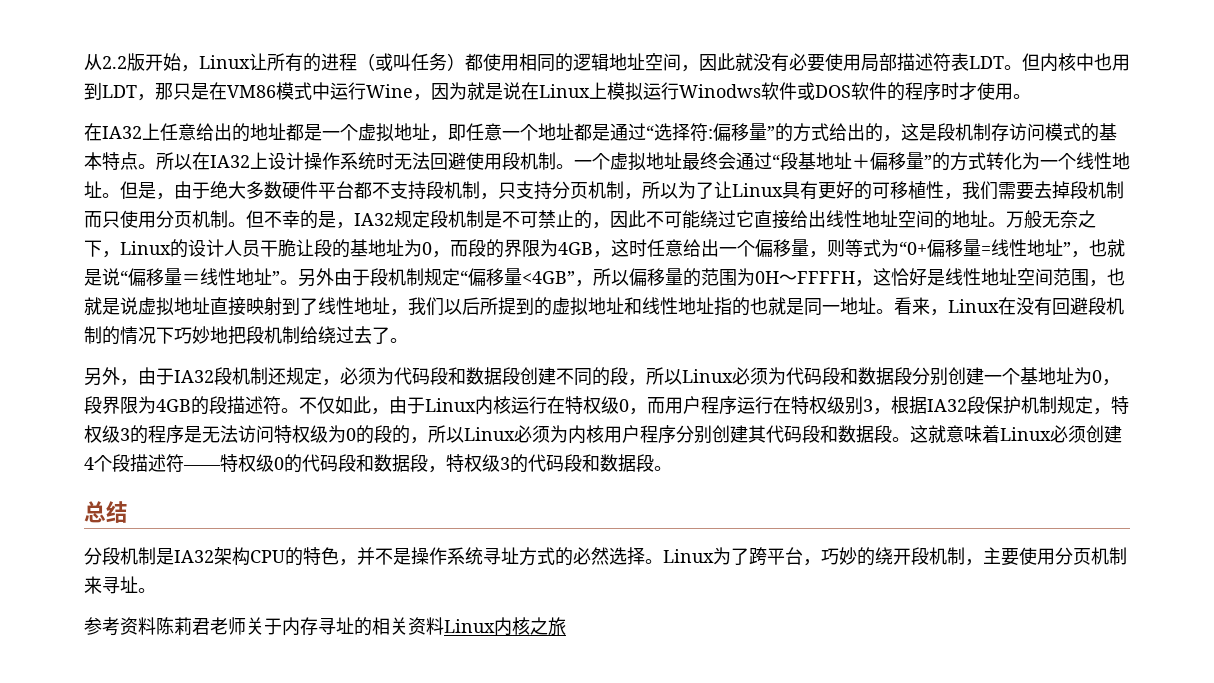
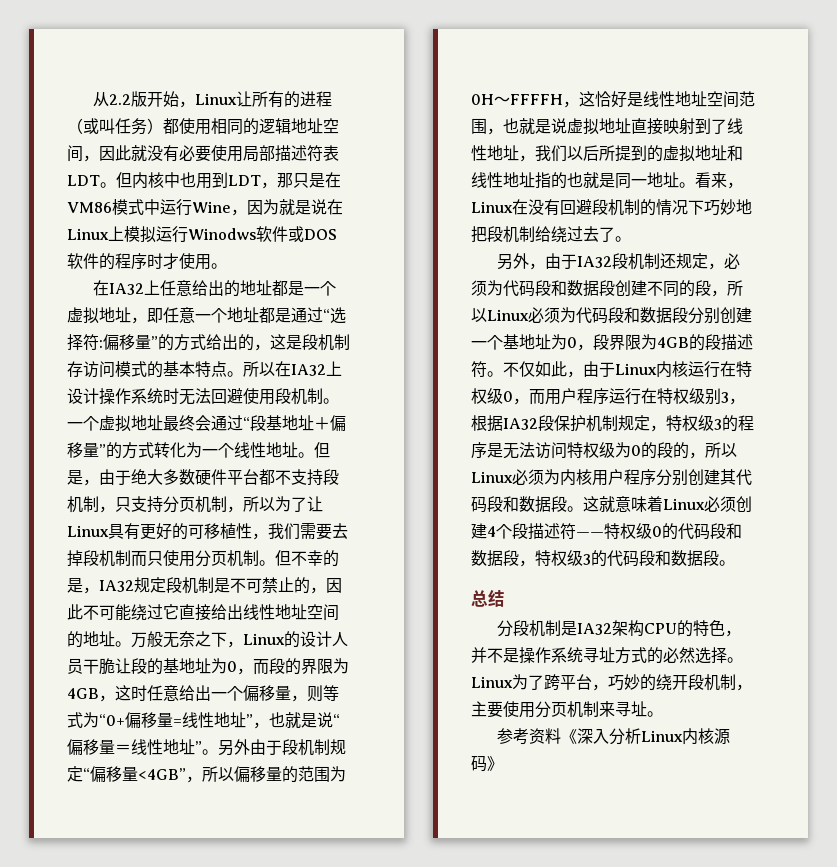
- 参考资料陈莉君老师关于内存寻址的相关资料Linux内核之旅
+ 参考资料《深入分析Linux内核源码》

